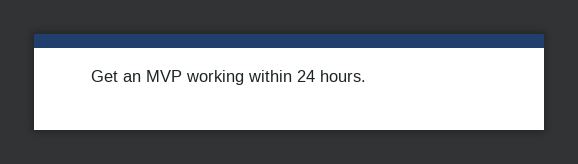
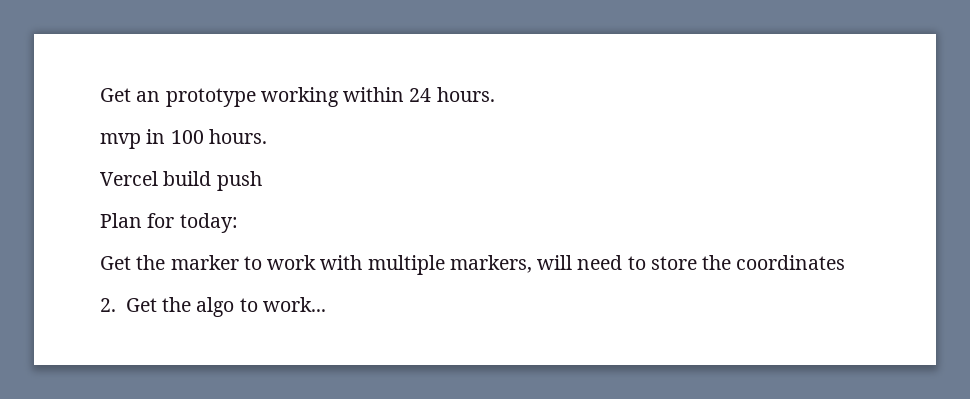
- Get an MVP working within 24 hours.
+ Get an prototype working within 24 hours.
+ mvp in 100 hours.
+ Vercel build push
+ Plan for today:
+ Get the marker to work with multiple markers, will need to store the coordinates
+ 2. Get the algo to work...

